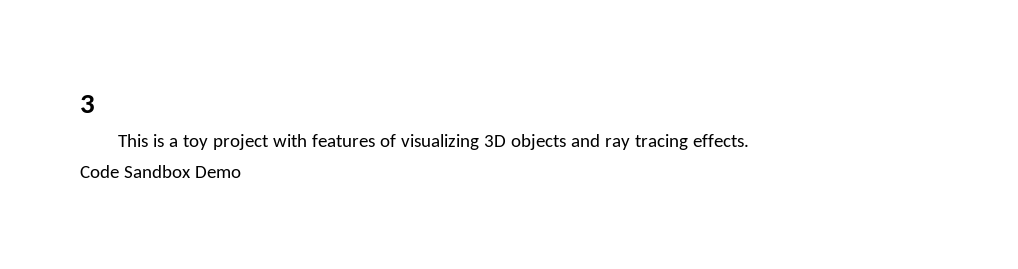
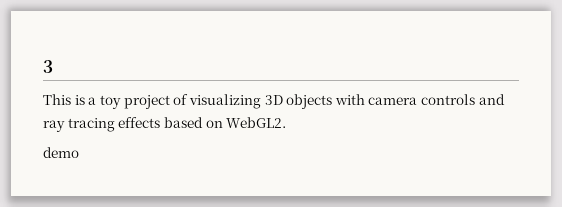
- This is a toy project with features of visualizing 3D objects and ray tracing effects.
- Code Sandbox Demo
+ This is a toy project of visualizing 3D objects with camera controls and ray tracing effects based on WebGL2.
+ demo

